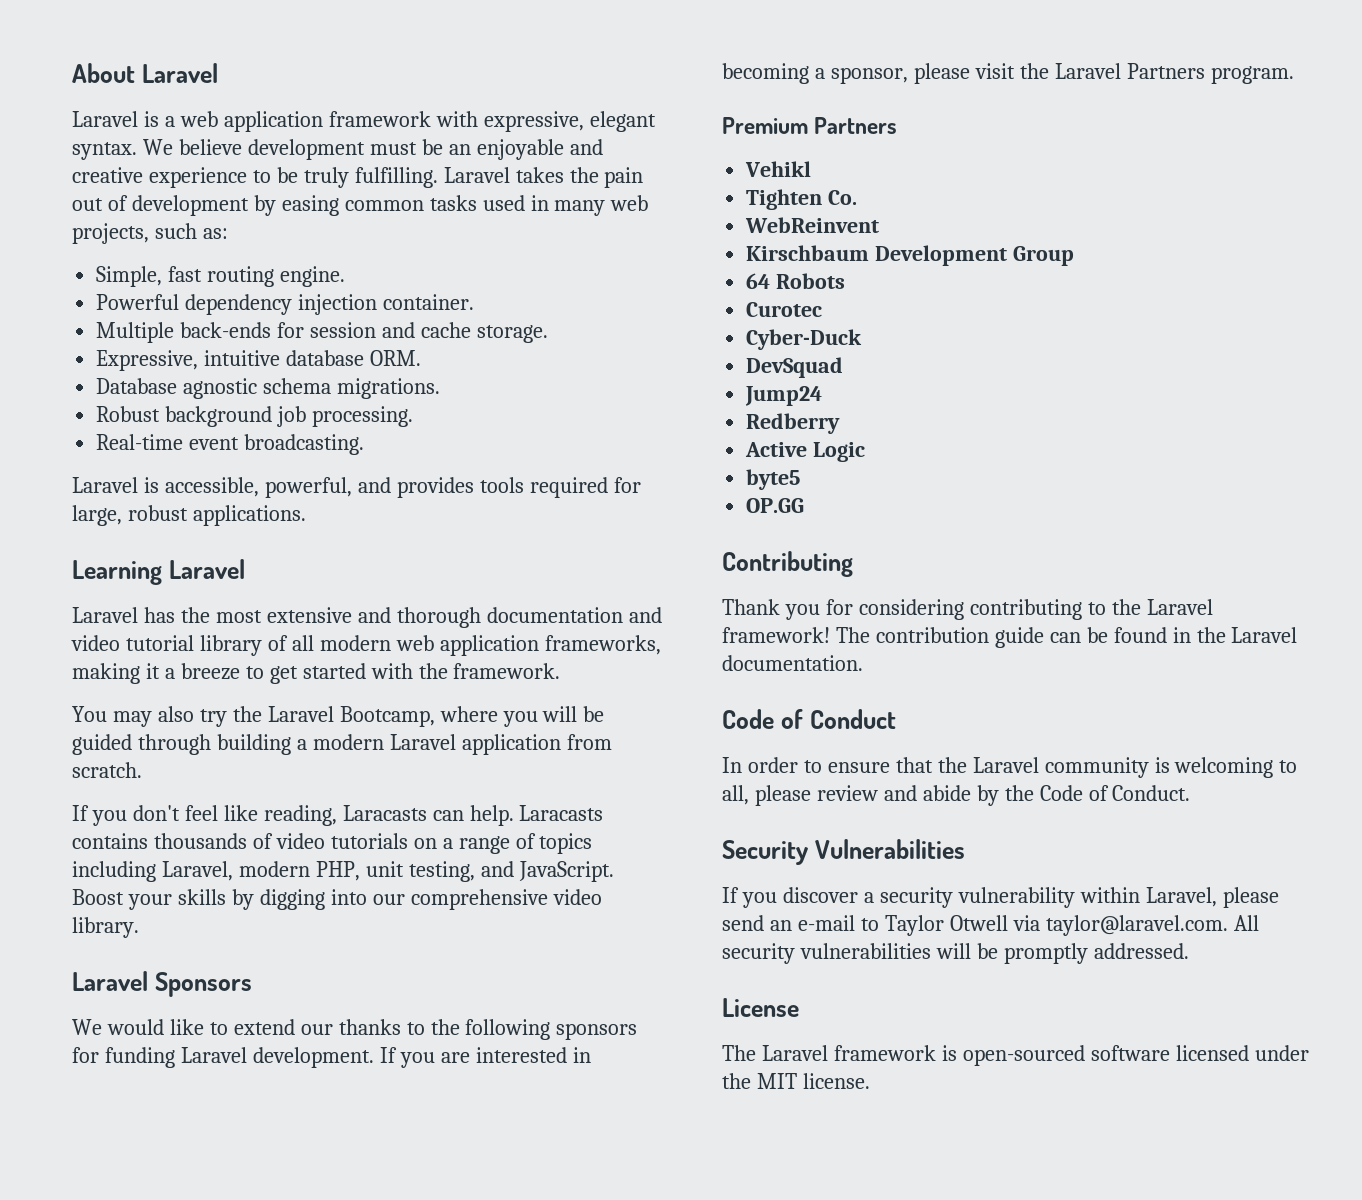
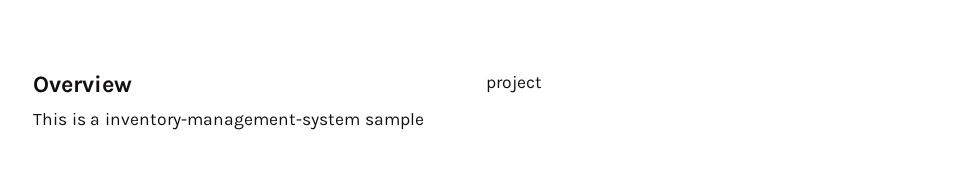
- About Laravel
- Laravel is a web application framework with expressive, elegant syntax. We believe development must be an enjoyable and creative experience to be truly fulfilling. Laravel takes the pain out of development by easing common tasks used in many web projects, such as:
- Simple, fast routing engine.
- Powerful dependency injection container.
- Multiple back-ends for session and cache storage.
- Expressive, intuitive database ORM.
- Database agnostic schema migrations.
- Robust background job processing.
- Real-time event broadcasting.
- Laravel is accessible, powerful, and provides tools required for large, robust applications.
- Learning Laravel
- Laravel has the most extensive and thorough documentation and video tutorial library of all modern web application frameworks, making it a breeze to get started with the framework.
- You may also try the Laravel Bootcamp, where you will be guided through building a modern Laravel application from scratch.
- If you don't feel like reading, Laracasts can help. Laracasts contains thousands of video tutorials on a range of topics including Laravel, modern PHP, unit testing, and JavaScript. Boost your skills by digging into our comprehensive video library.
- Laravel Sponsors
- We would like to extend our thanks to the following sponsors for funding Laravel development. If you are interested in becoming a sponsor, please visit the Laravel Partners program.
- Premium Partners
- Vehikl
- Tighten Co.
- WebReinvent
- Kirschbaum Development Group
- 64 Robots
- Curotec
- Cyber-Duck
- DevSquad
- Jump24
- Redberry
- Active Logic
- byte5
- OP.GG
- Contributing
- Thank you for considering contributing to the Laravel framework! The contribution guide can be found in the Laravel documentation.
- Code of Conduct
- In order to ensure that the Laravel community is welcoming to all, please review and abide by the Code of Conduct.
- Security Vulnerabilities
- If you discover a security vulnerability within Laravel, please send an e-mail to Taylor Otwell via taylor@laravel.com. All security vulnerabilities will be promptly addressed.
- License
- The Laravel framework is open-sourced software licensed under the MIT license.
+ Overview
+ This is a inventory-management-system sample project

